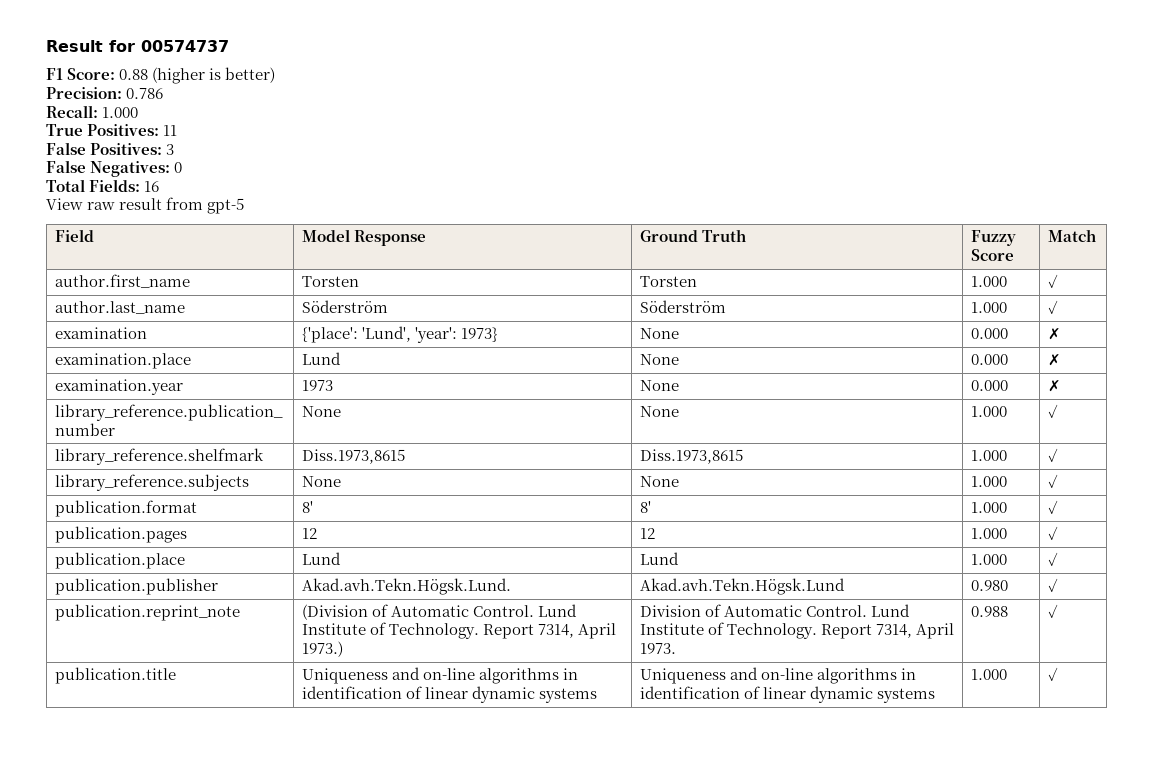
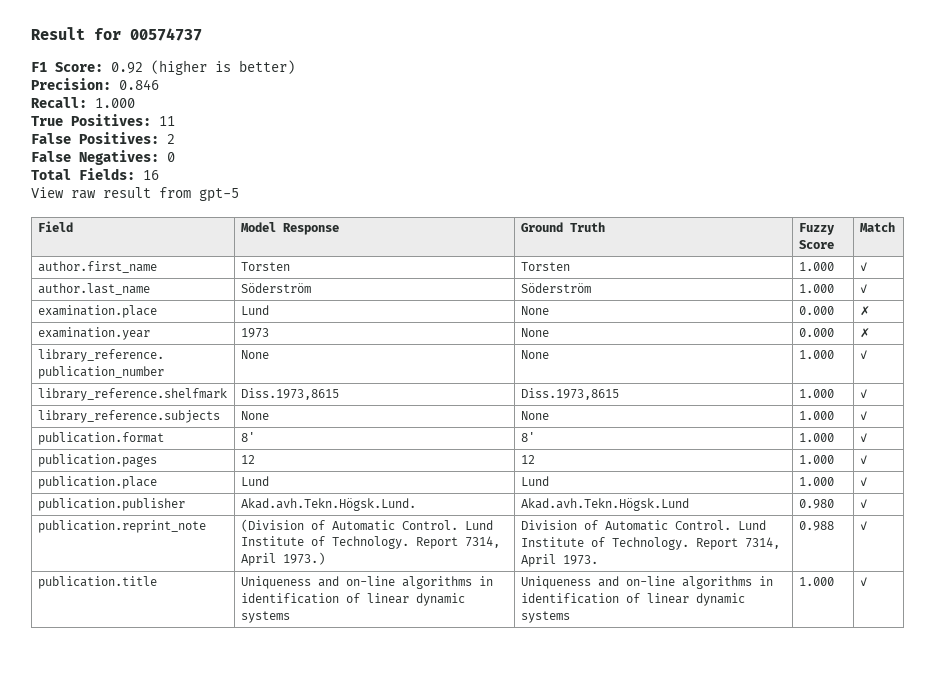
- F1 Score: 0.88 (higher is better)
+ F1 Score: 0.92 (higher is better)
- Precision: 0.786
+ Precision: 0.846
- False Positives: 3
+ False Positives: 2
- examination | {'place': 'Lund', 'year': 1973} | None | 0.000 | ✗

